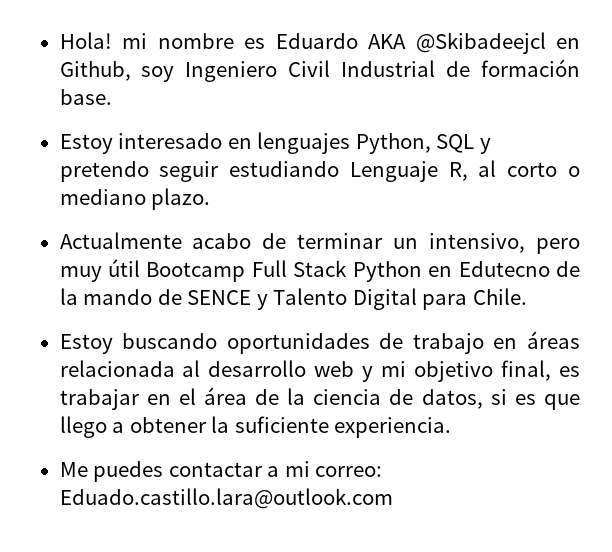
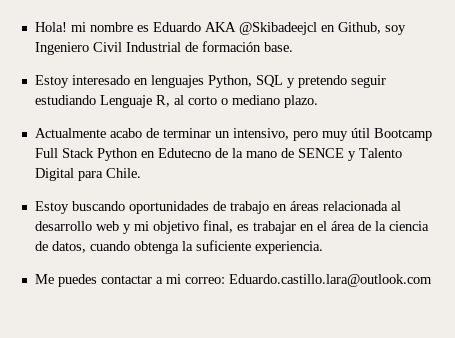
- Actualmente acabo de terminar un intensivo, pero muy útil Bootcamp Full Stack Python en Edutecno de la mando de SENCE y Talento Digital para Chile.
+ Actualmente acabo de terminar un intensivo, pero muy útil Bootcamp Full Stack Python en Edutecno de la mano de SENCE y Talento Digital para Chile.
- Estoy buscando oportunidades de trabajo en áreas relacionada al desarrollo web y mi objetivo final, es trabajar en el área de la ciencia de datos, si es que llego a obtener la suficiente experiencia.
+ Estoy buscando oportunidades de trabajo en áreas relacionada al desarrollo web y mi objetivo final, es trabajar en el área de la ciencia de datos, cuando obtenga la suficiente experiencia.
- Me puedes contactar a mi correo: Eduado.castillo.lara@outlook.com
+ Me puedes contactar a mi correo: Eduardo.castillo.lara@outlook.com

